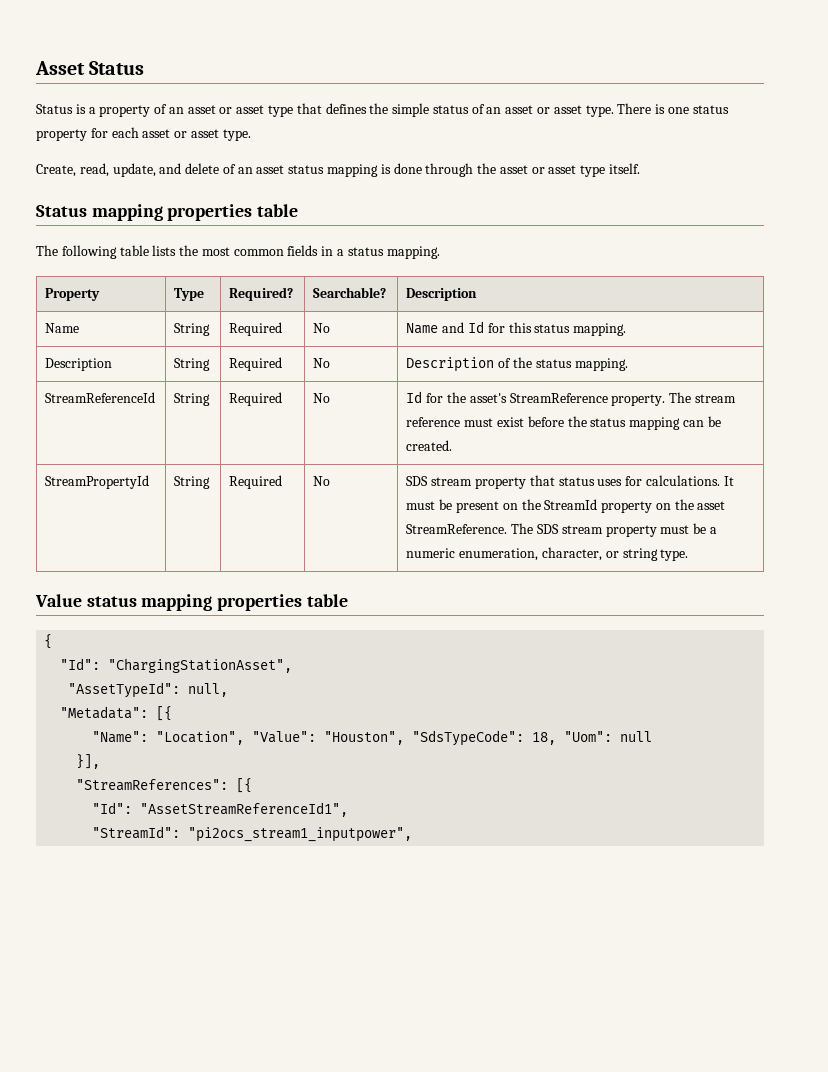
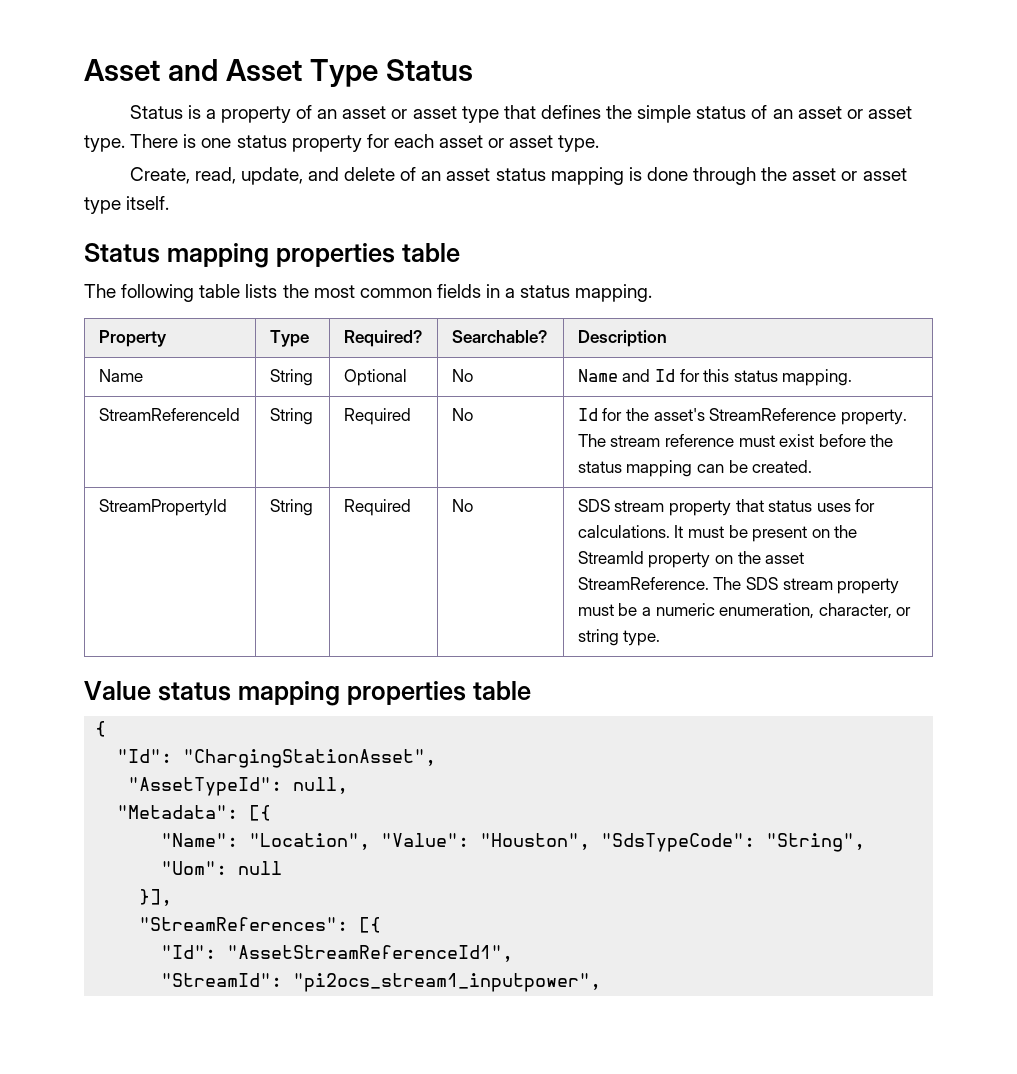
- Asset Status
+ Asset and Asset Type Status
- Name | String | Required | No | Name and Id for this status mapping.
+ Name | String | Optional | No | Name and Id for this status mapping.
- Description | String | Required | No | Description of the status mapping.
- "Name": "Location", "Value": "Houston", "SdsTypeCode": 18, "Uom": null
+ "Name": "Location", "Value": "Houston", "SdsTypeCode": "String", "Uom": null

